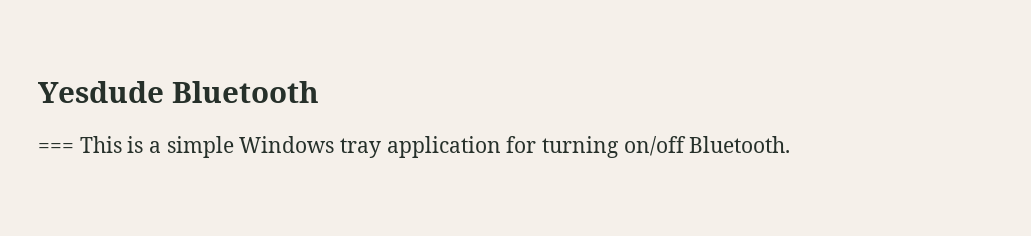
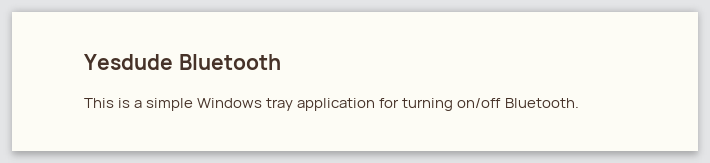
- === This is a simple Windows tray application for turning on/off Bluetooth.
+ This is a simple Windows tray application for turning on/off Bluetooth.

